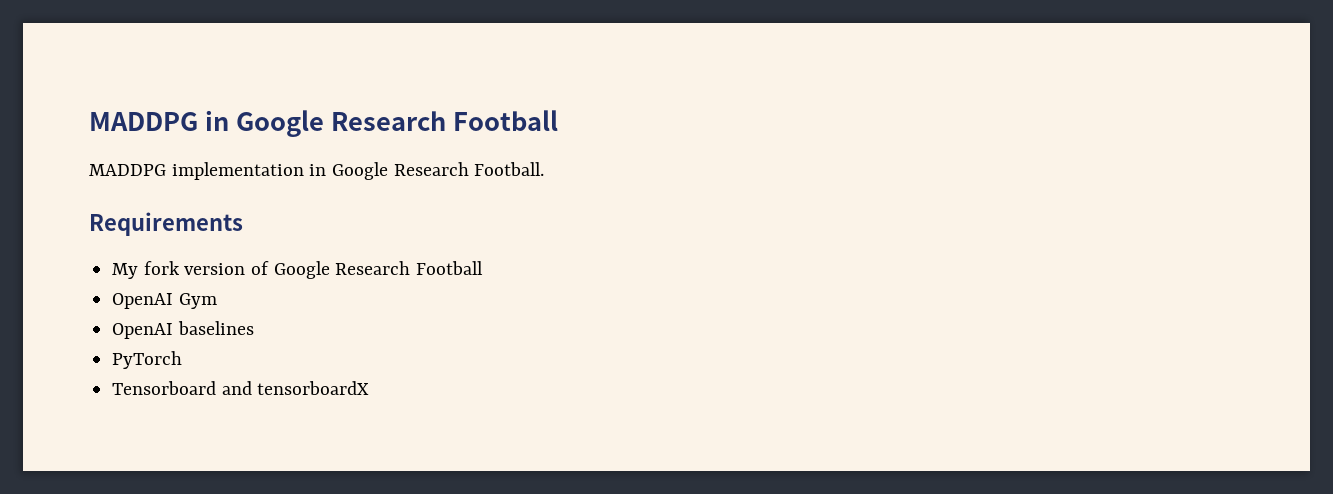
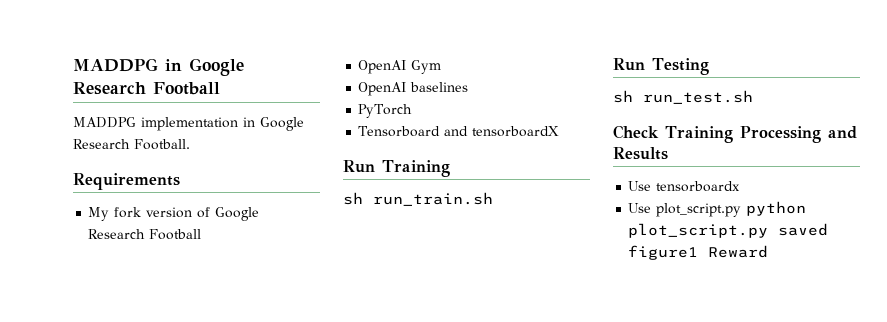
+ Run Training
+ sh run_train.sh
+ Run Testing
+ sh run_test.sh
+ Check Training Processing and Results
+ Use tensorboardx
+ Use plot_script.py python plot_script.py saved figure1 Reward

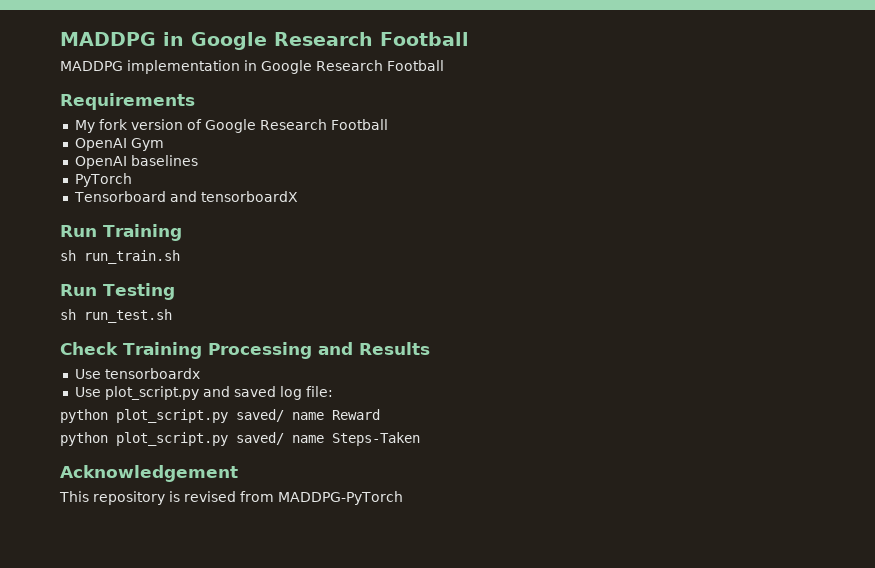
- MADDPG implementation in Google Research Football.
+ MADDPG implementation in Google Research Football
- Use plot_script.py python plot_script.py saved figure1 Reward
+ Use plot_script.py and saved log file:
+ python plot_script.py saved/ name Reward
+ python plot_script.py saved/ name Steps-Taken
+ Acknowledgement
+ This repository is revised from MADDPG-PyTorch

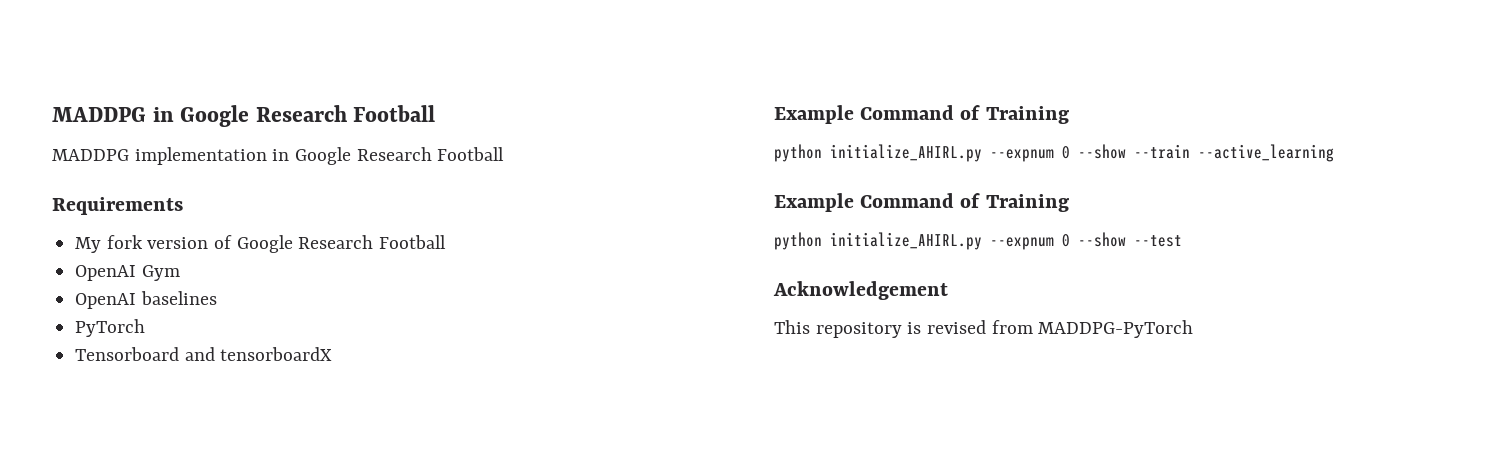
  Tensorboard and tensorboardX
- Run Training
- sh run_train.sh
- Run Testing
- sh run_test.sh
- Check Training Processing and Results
- Use tensorboardx
- Use plot_script.py and saved log file:
- python plot_script.py saved/ name Reward
- python plot_script.py saved/ name Steps-Taken
+ Example Command of Training
+ python initialize_AHIRL.py --expnum 0 --show --train --active_learning
+ Example Command of Training
+ python initialize_AHIRL.py --expnum 0 --show --test

